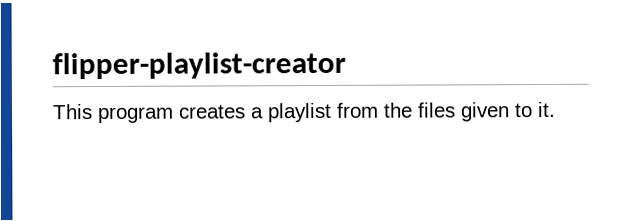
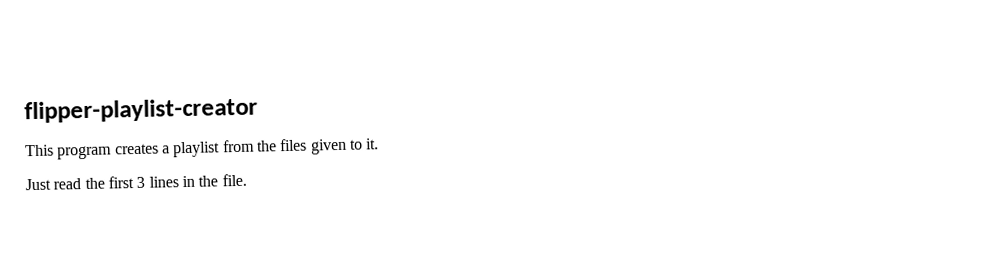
+ Just read the first 3 lines in the file.

